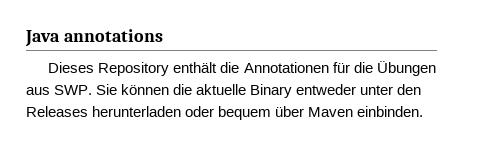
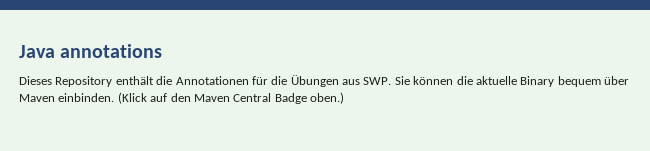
- Dieses Repository enthält die Annotationen für die Übungen aus SWP. Sie können die aktuelle Binary entweder unter den Releases herunterladen oder bequem über Maven einbinden.
+ Dieses Repository enthält die Annotationen für die Übungen aus SWP. Sie können die aktuelle Binary bequem über Maven einbinden. (Klick auf den Maven Central Badge oben.)

